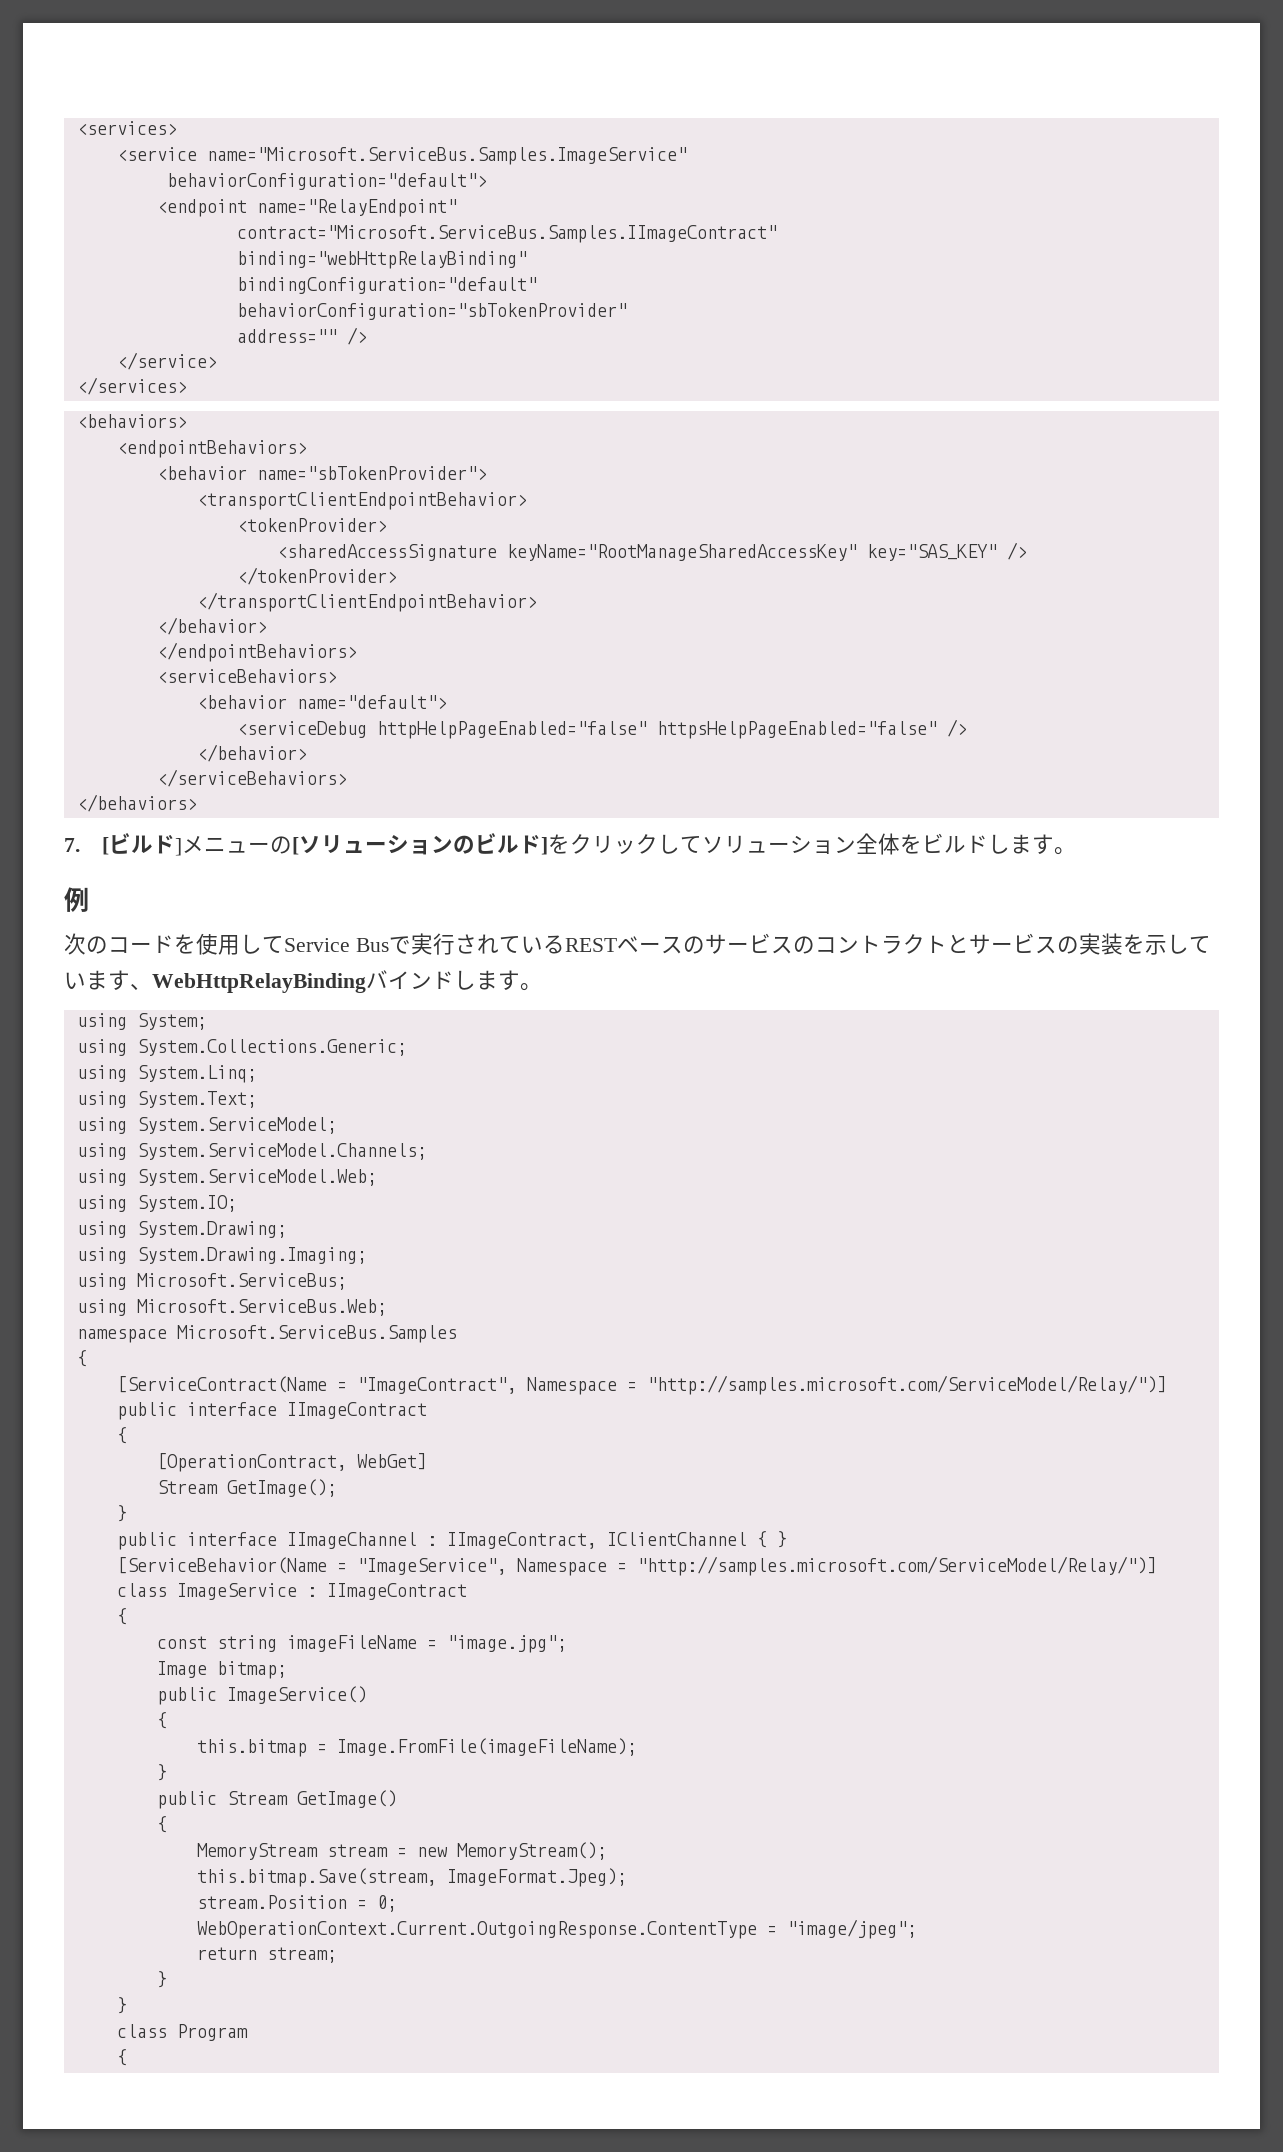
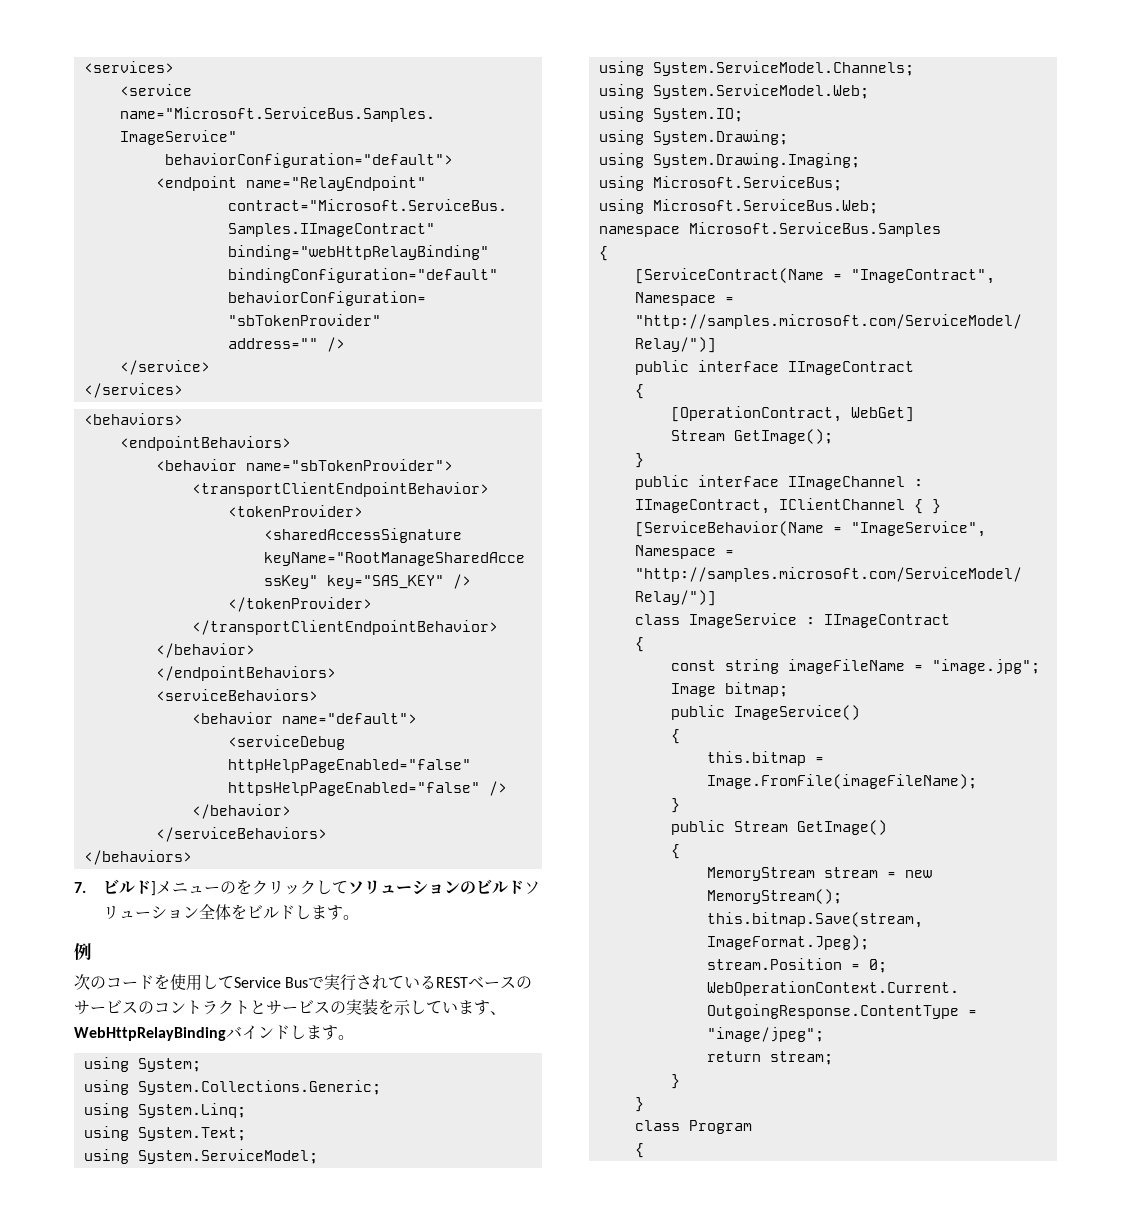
- 7. [ビルド]メニューの[ソリューションのビルド]をクリックしてソリューション全体をビルドします。
+ 7.ビルド]メニューのをクリックしてソリューションのビルドソリューション全体をビルドします。

